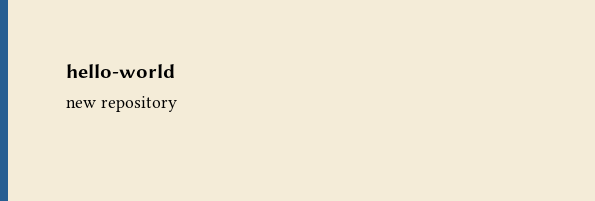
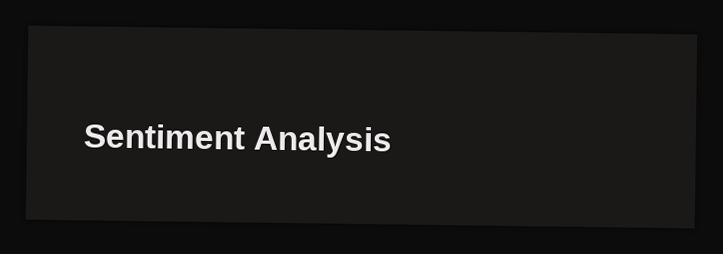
- hello-world
- new repository
+ Sentiment Analysis

